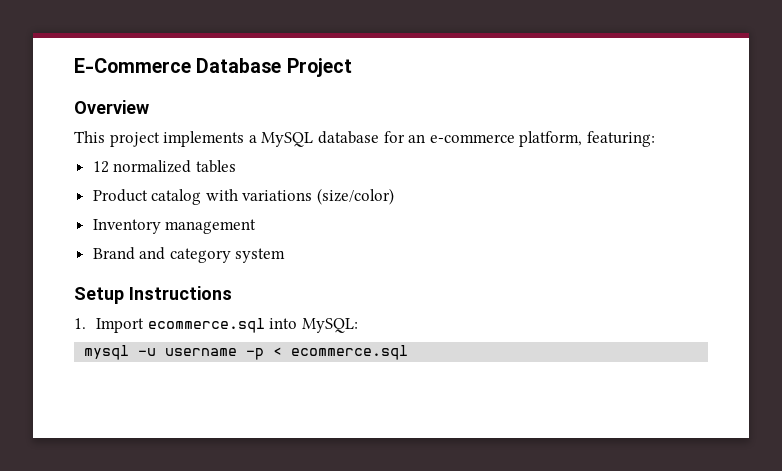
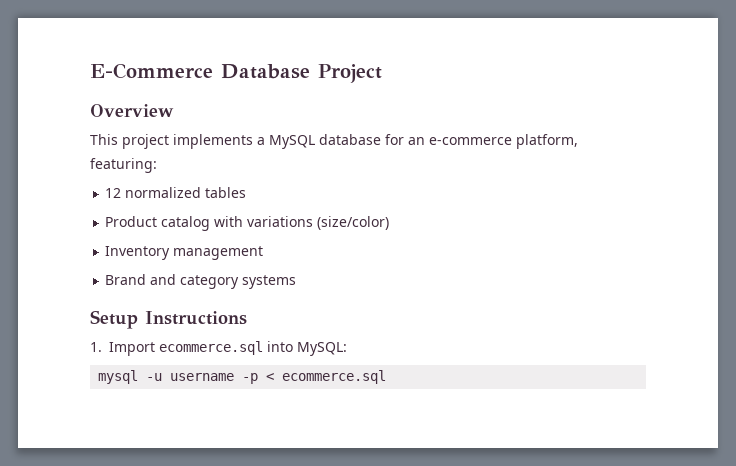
- Brand and category system
+ Brand and category systems

